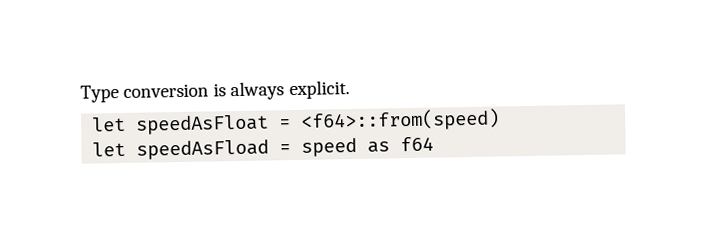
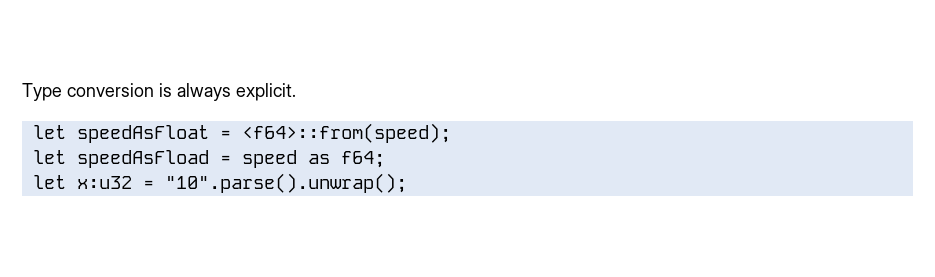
- let speedAsFloat = <f64>::from(speed)
+ let speedAsFloat = <f64>::from(speed);
- let speedAsFload = speed as f64
+ let speedAsFload = speed as f64;
+ let x:u32 = "10".parse().unwrap();

